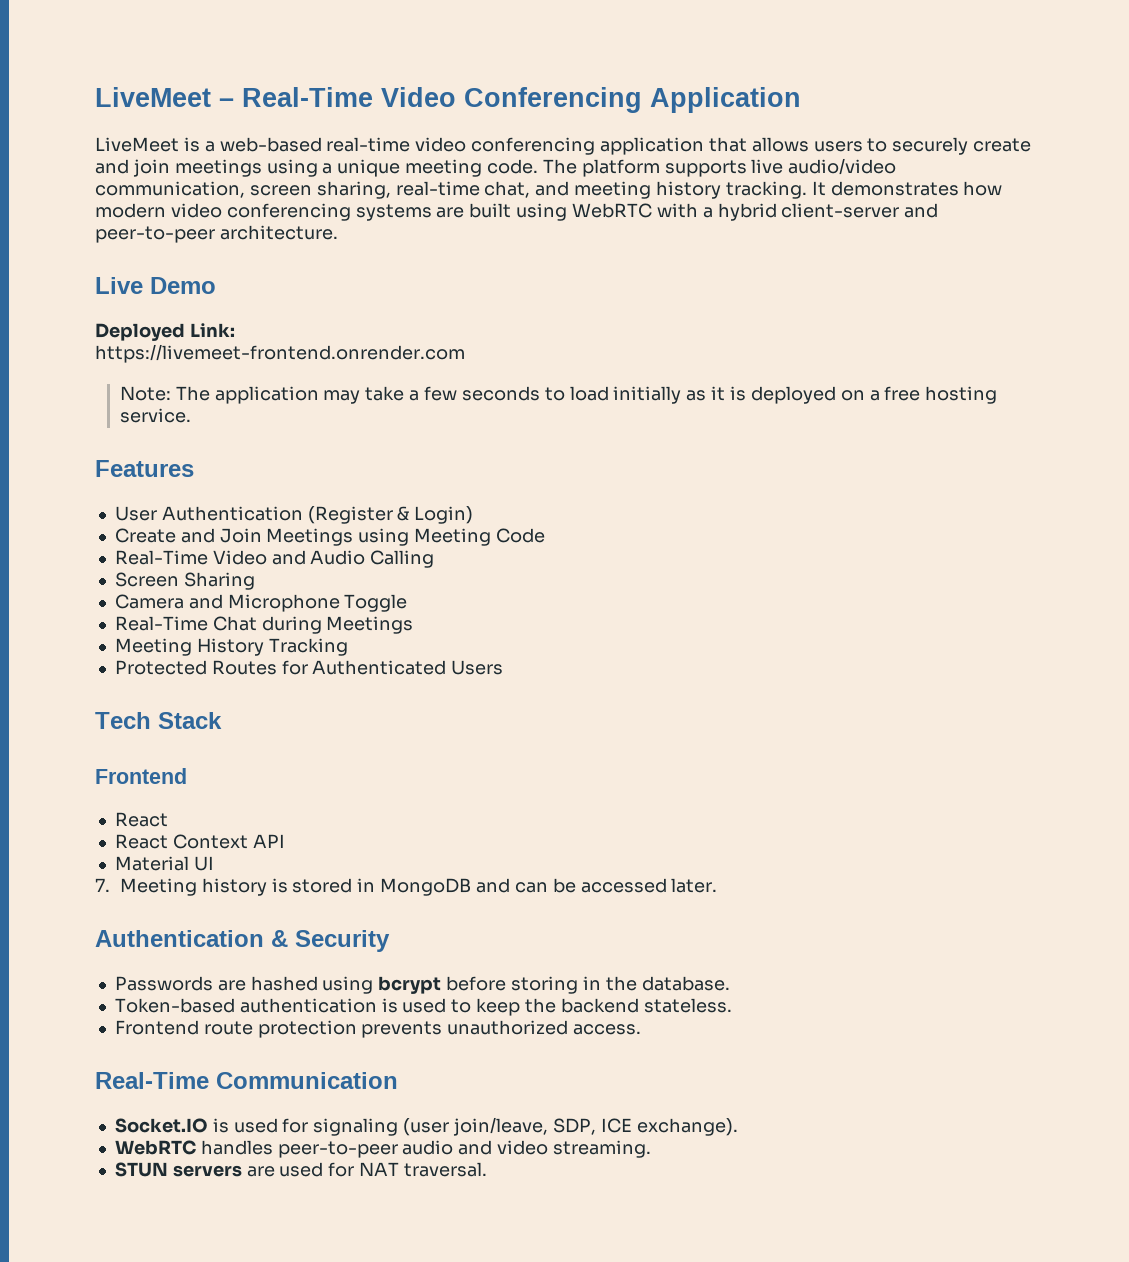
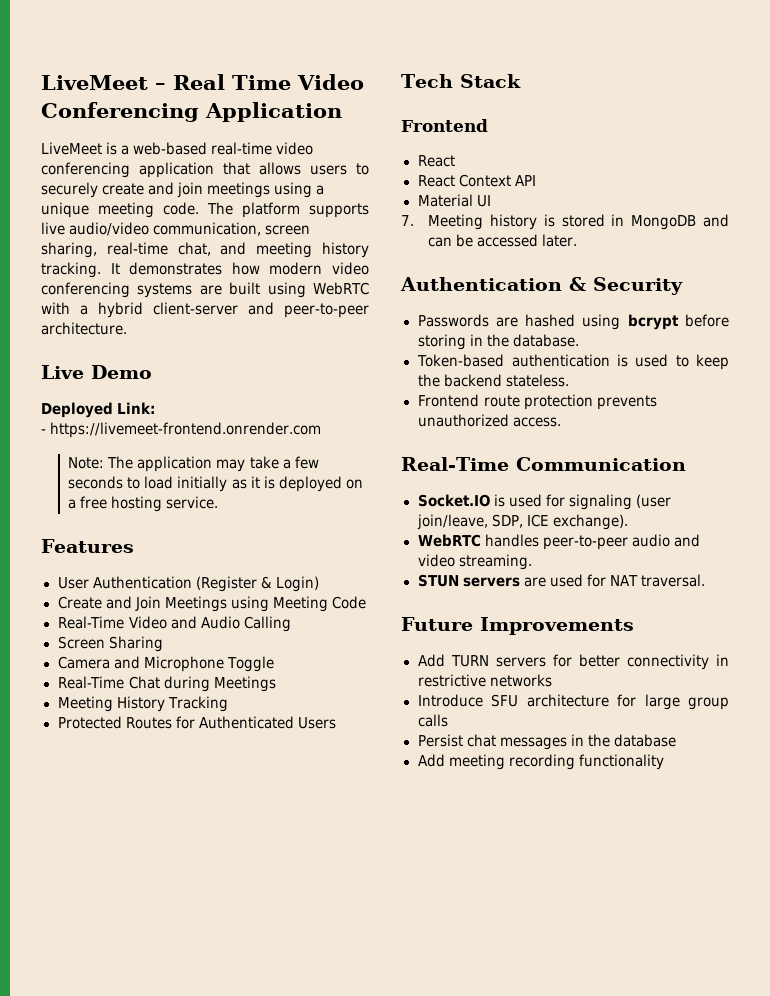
- LiveMeet – Real-Time Video Conferencing Application
+ LiveMeet – Real Time Video Conferencing Application
- https://livemeet-frontend.onrender.com
+ - https://livemeet-frontend.onrender.com
+ Future Improvements
+ Add TURN servers for better connectivity in restrictive networks
+ Introduce SFU architecture for large group calls
+ Persist chat messages in the database
+ Add meeting recording functionality

